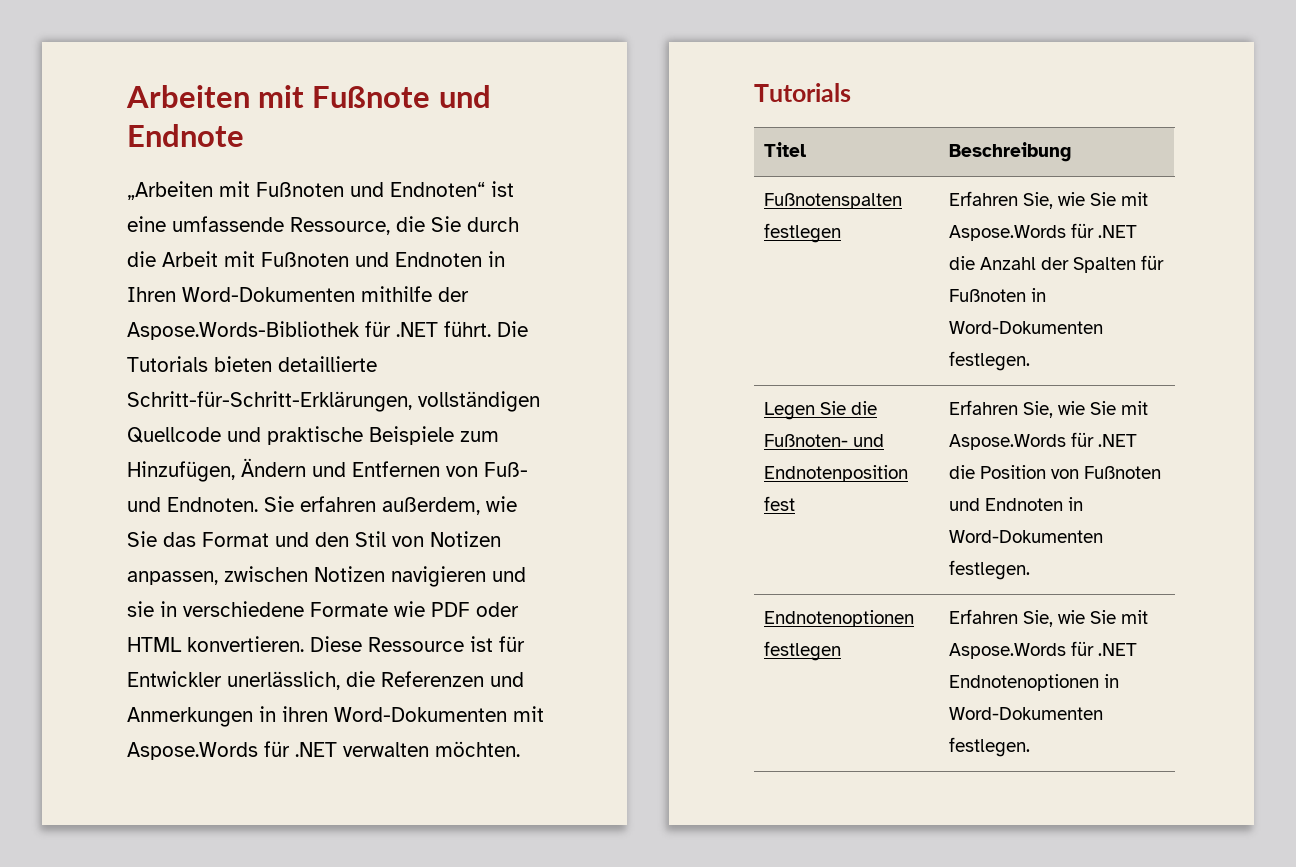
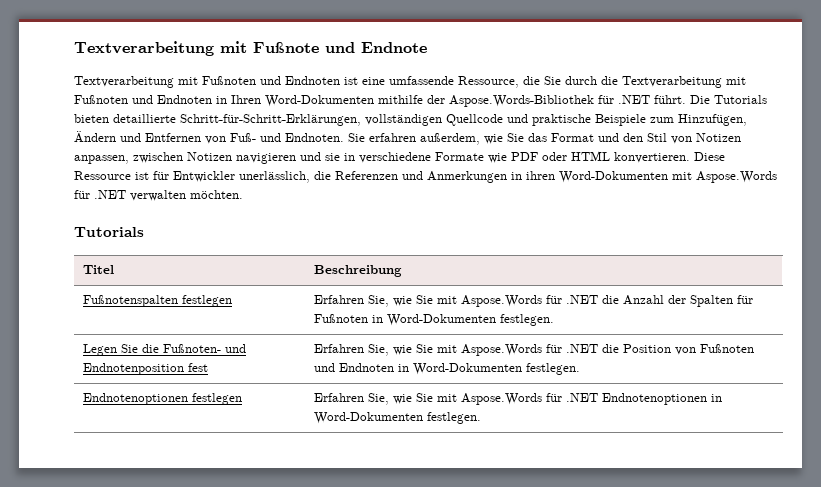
- Arbeiten mit Fußnote und Endnote
+ Textverarbeitung mit Fußnote und Endnote
- „Arbeiten mit Fußnoten und Endnoten“ ist eine umfassende Ressource, die Sie durch die Arbeit mit Fußnoten und Endnoten in Ihren Word-Dokumenten mithilfe der Aspose.Words-Bibliothek für .NET führt.
+ Textverarbeitung mit Fußnoten und Endnoten ist eine umfassende Ressource, die Sie durch die Textverarbeitung mit Fußnoten und Endnoten in Ihren Word-Dokumenten mithilfe der Aspose.Words-Bibliothek für .NET führt.

